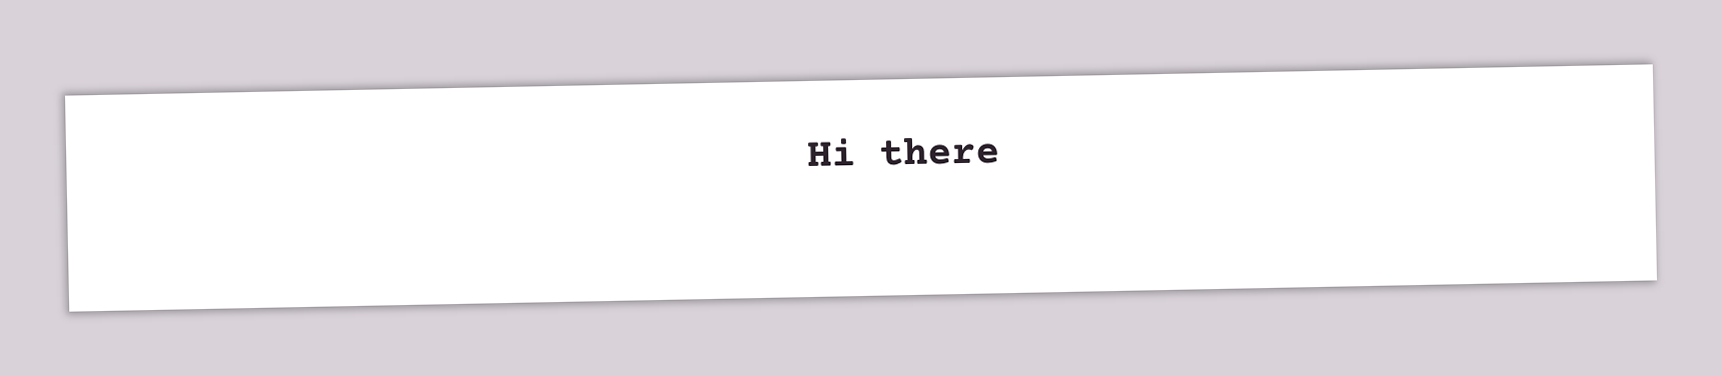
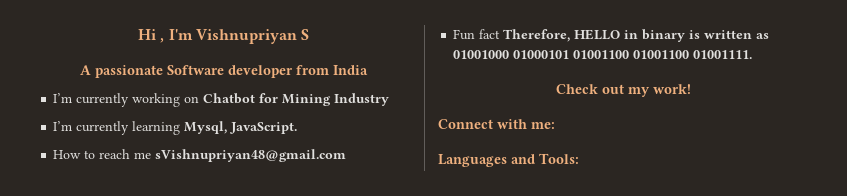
- Hi there
+ Hi , I'm Vishnupriyan S
+ A passionate Software developer from India
+ I’m currently working on Chatbot for Mining Industry
+ I’m currently learning Mysql, JavaScript.
+ How to reach me sVishnupriyan48@gmail.com
+ Fun fact Therefore, HELLO in binary is written as 01001000 01000101 01001100 01001100 01001111.
+ Check out my work!
+ Connect with me:
+ Languages and Tools:

